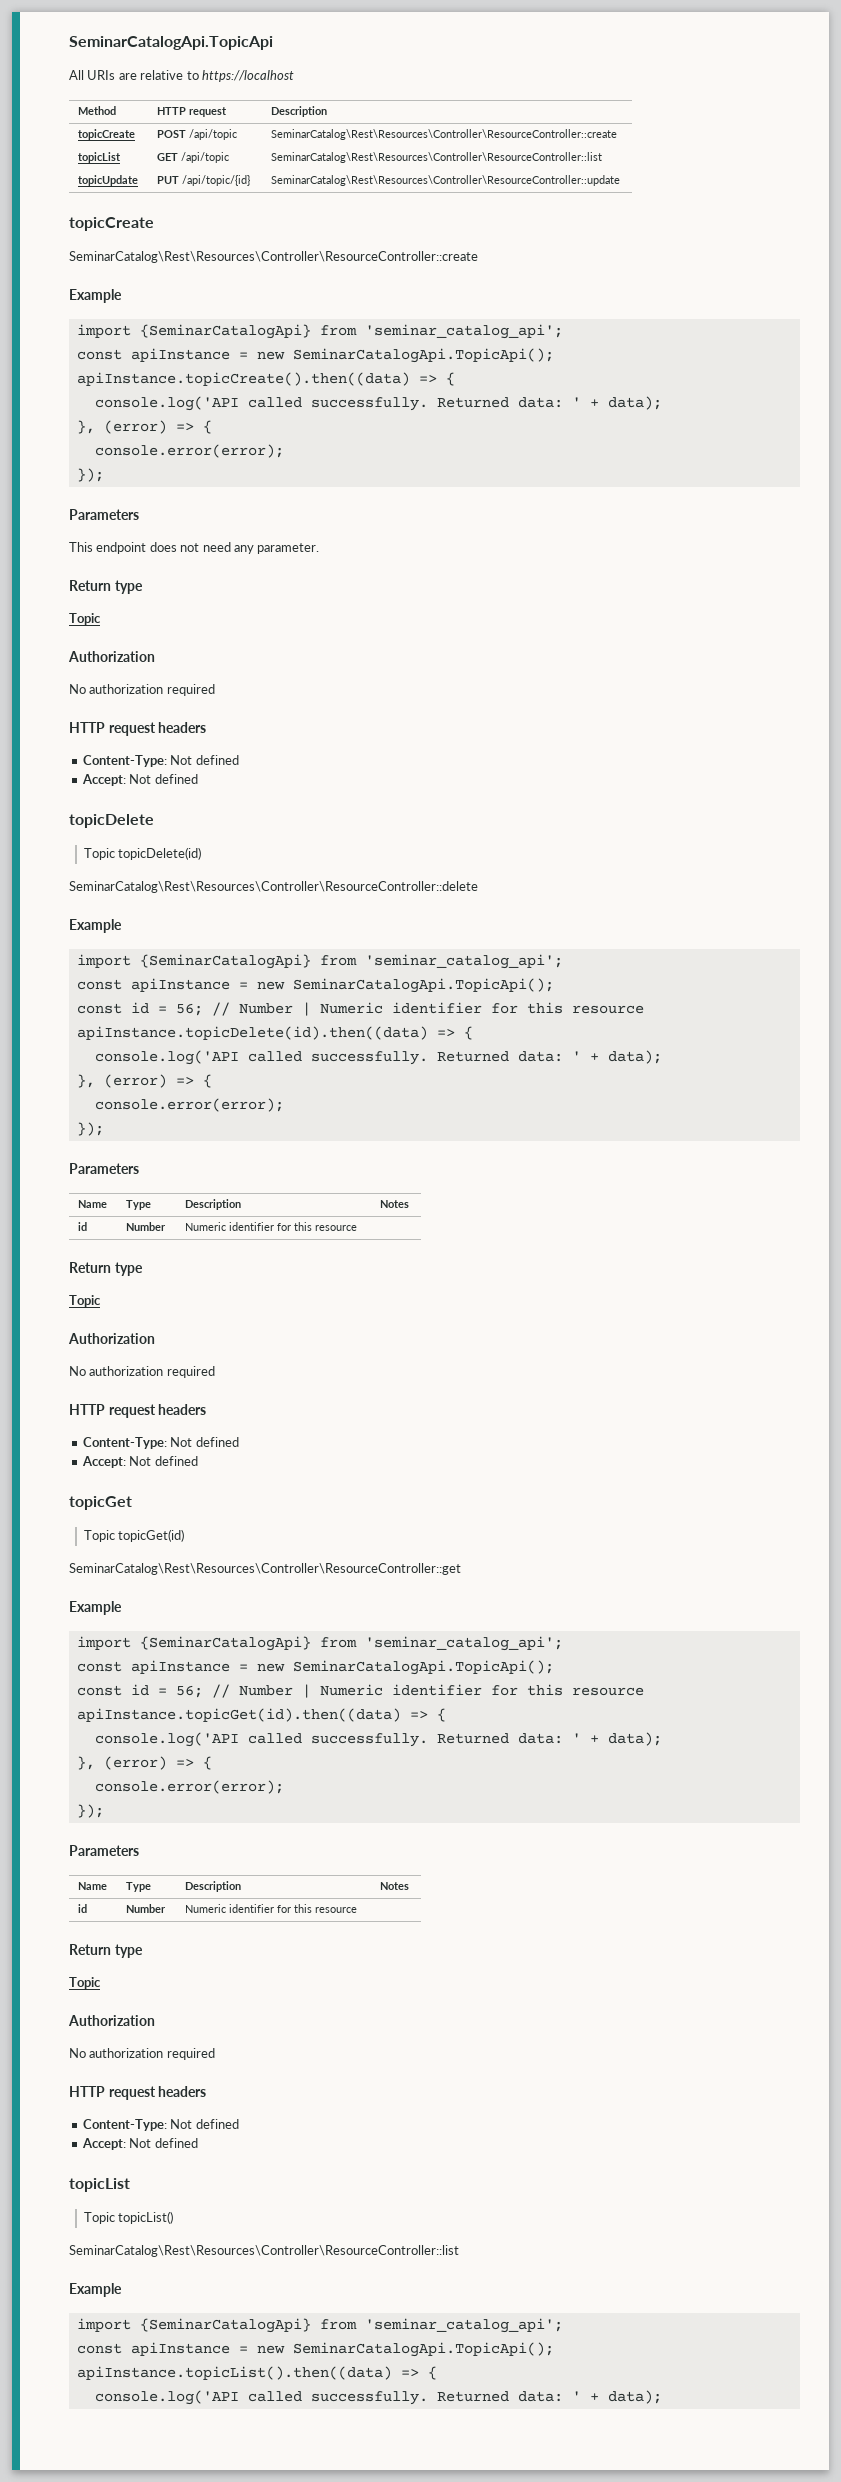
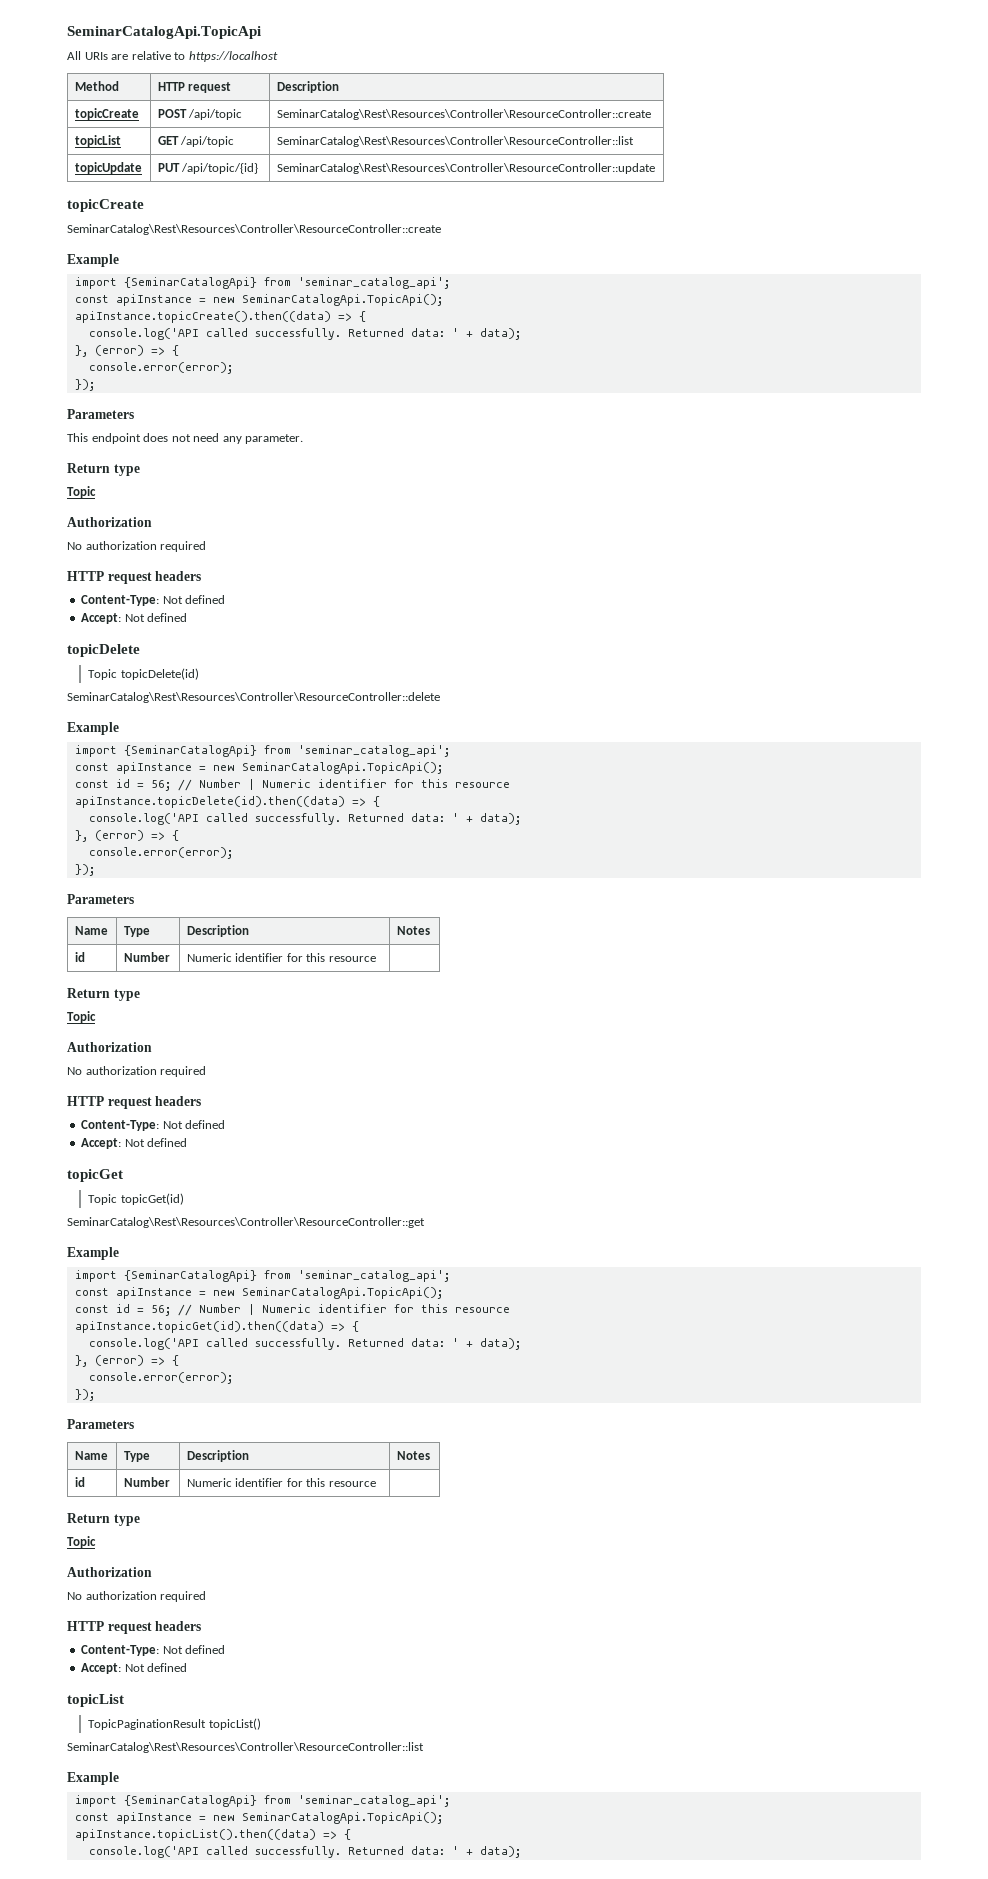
- Topic topicList()
+ TopicPaginationResult topicList()

